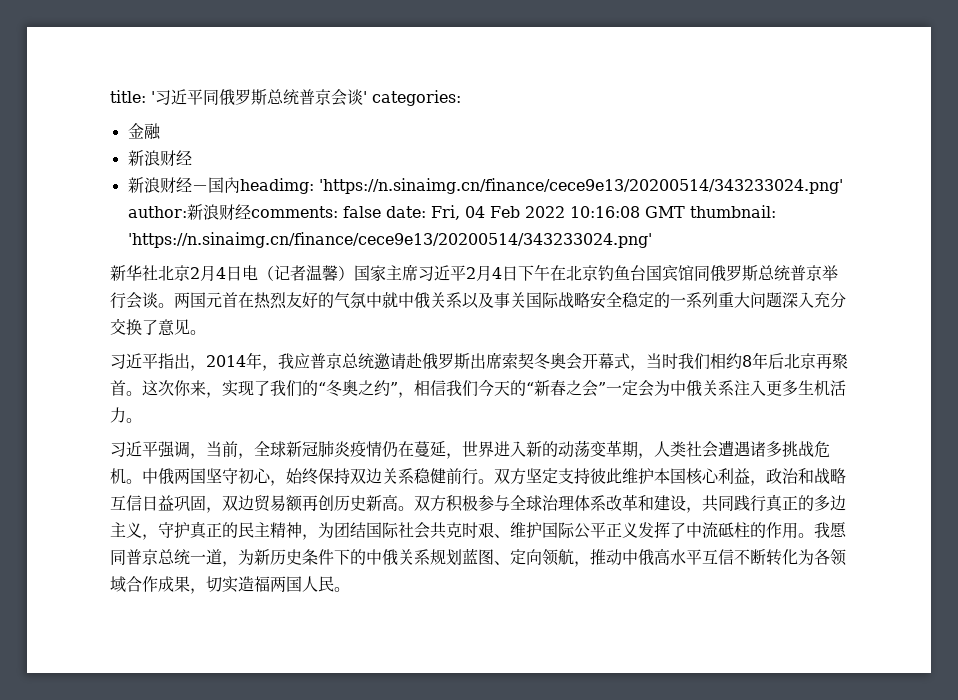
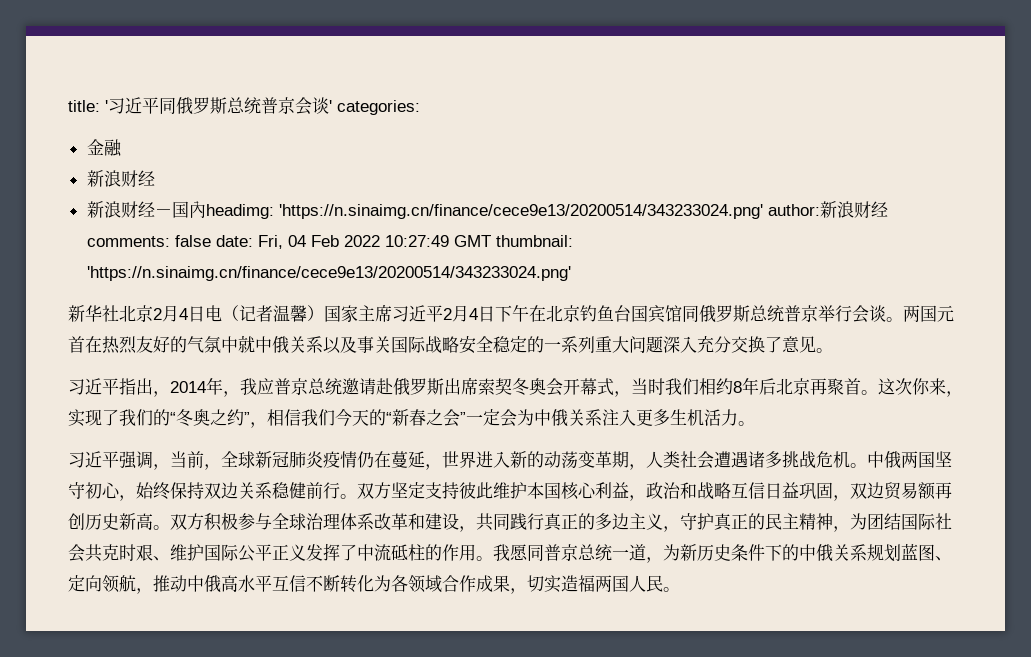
- 新浪财经－国內headimg: 'https://n.sinaimg.cn/finance/cece9e13/20200514/343233024.png' author:新浪财经comments: false date: Fri, 04 Feb 2022 10:16:08 GMT thumbnail: 'https://n.sinaimg.cn/finance/cece9e13/20200514/343233024.png'
+ 新浪财经－国內headimg: 'https://n.sinaimg.cn/finance/cece9e13/20200514/343233024.png' author:新浪财经comments: false date: Fri, 04 Feb 2022 10:27:49 GMT thumbnail: 'https://n.sinaimg.cn/finance/cece9e13/20200514/343233024.png'

